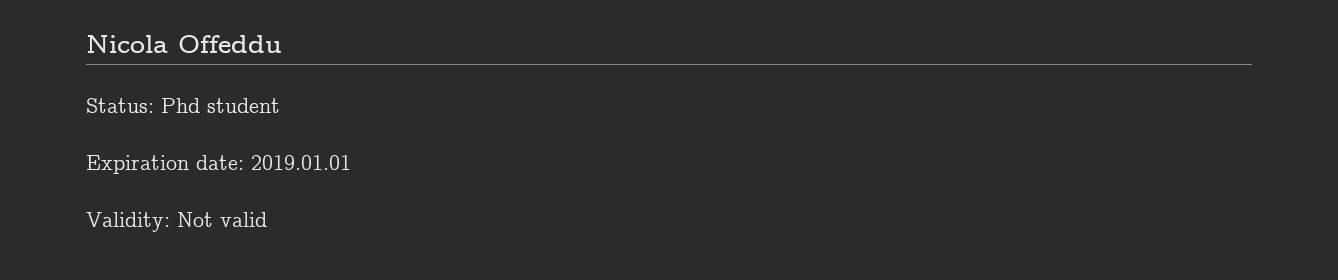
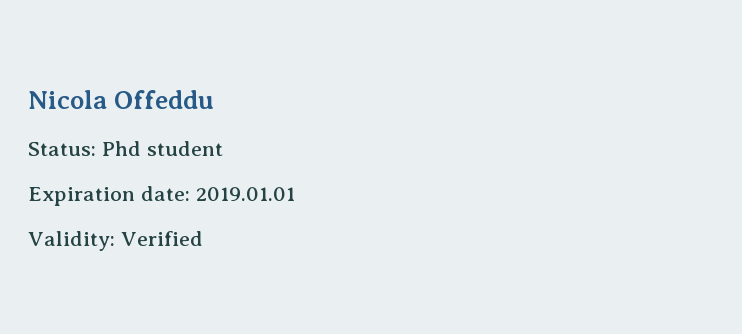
- Validity: Not valid
+ Validity: Verified

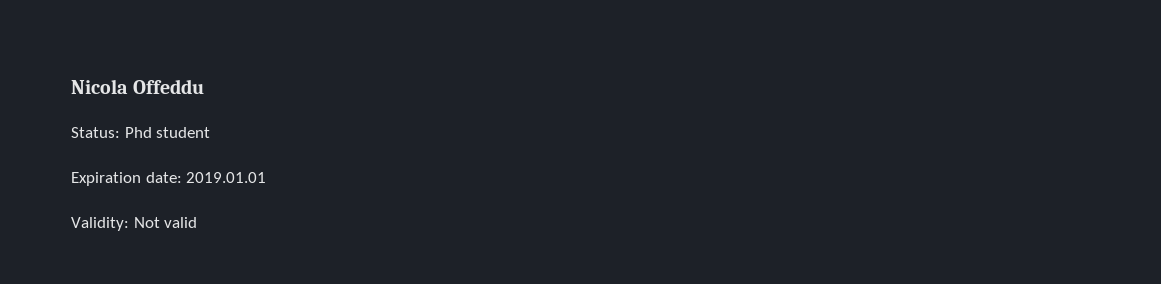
- Validity: Verified
+ Validity: Not valid

